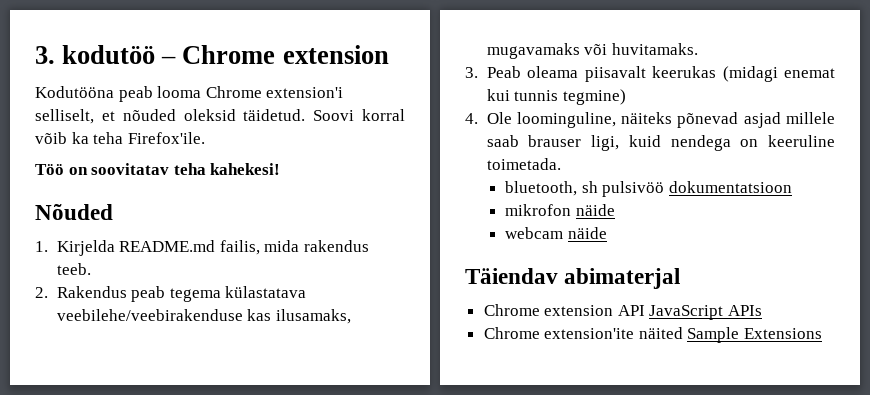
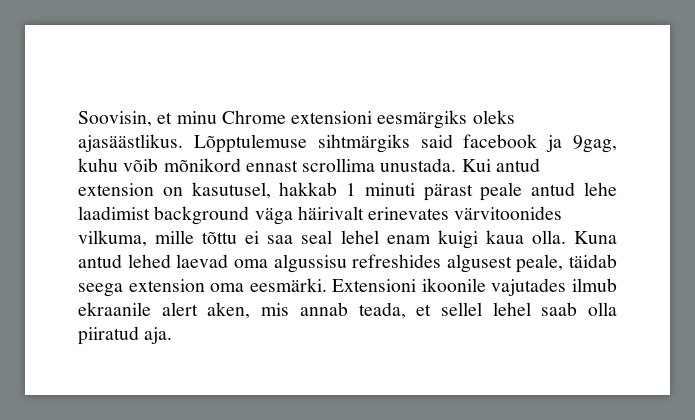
- 3. kodutöö – Chrome extension
- Kodutööna peab looma Chrome extension'i selliselt, et nõuded oleksid täidetud. Soovi korral võib ka teha Firefox'ile.
- Töö on soovitatav teha kahekesi!
- Nõuded
- 1. Kirjelda README.md failis, mida rakendus teeb.
- 2. Rakendus peab tegema külastatava veebilehe/veebirakenduse kas ilusamaks, mugavamaks või huvitamaks.
- 3. Peab oleama piisavalt keerukas (midagi enemat kui tunnis tegmine)
- 4. Ole loominguline, näiteks põnevad asjad millele saab brauser ligi, kuid nendega on keeruline toimetada.
- bluetooth, sh pulsivöö dokumentatsioon
- mikrofon näide
- webcam näide
- Täiendav abimaterjal
- Chrome extension API JavaScript APIs
- Chrome extension'ite näited Sample Extensions
+ Soovisin, et minu Chrome extensioni eesmärgiks oleks ajasäästlikus. Lõpptulemuse sihtmärgiks said facebook ja 9gag, kuhu võib mõnikord ennast scrollima unustada. Kui antud extension on kasutusel, hakkab 1 minuti pärast peale antud lehe laadimist background väga häirivalt erinevates värvitoonides vilkuma, mille tõttu ei saa seal lehel enam kuigi kaua olla. Kuna antud lehed laevad oma algussisu refreshides algusest peale, täidab seega extension oma eesmärki. Extensioni ikoonile vajutades ilmub ekraanile alert aken, mis annab teada, et sellel lehel saab olla piiratud aja.

